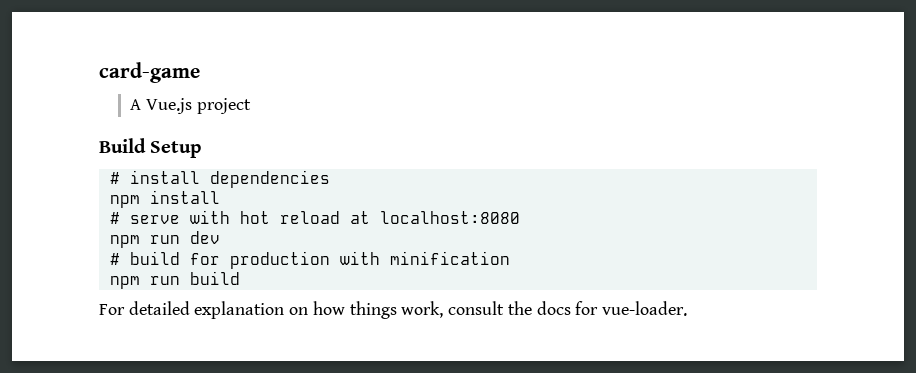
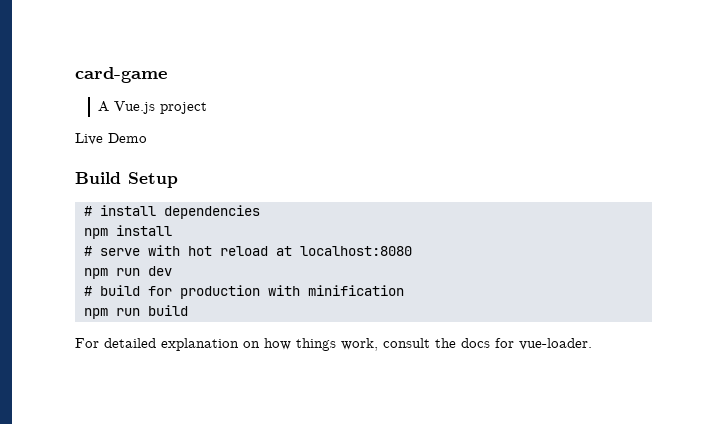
+ Live Demo

